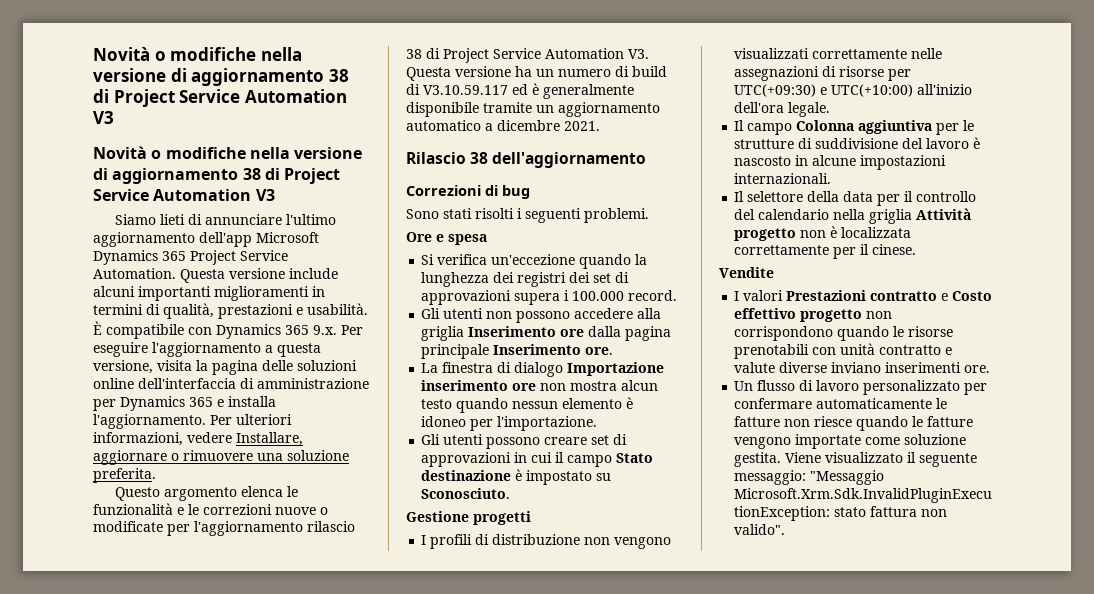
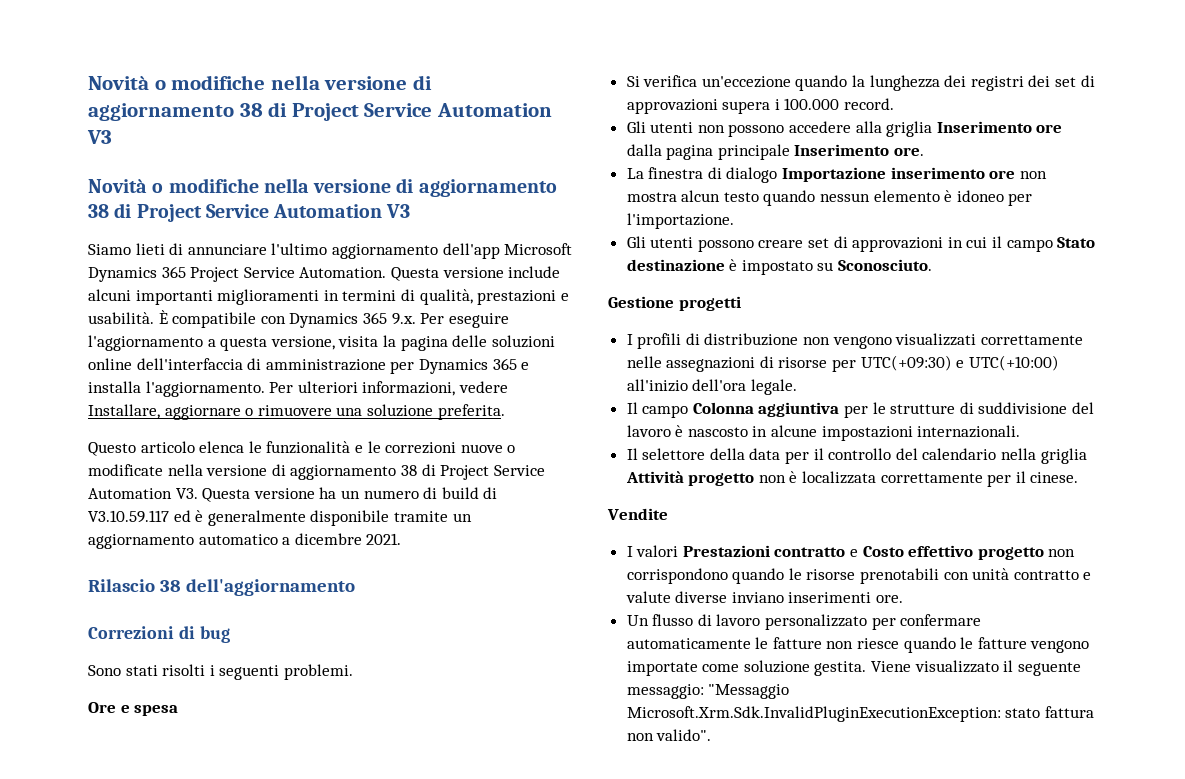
- Questo argomento elenca le funzionalità e le correzioni nuove o modificate per l'aggiornamento rilascio 38 di Project Service Automation V3. Questa versione ha un numero di build di V3.10.59.117 ed è generalmente disponibile tramite un aggiornamento automatico a dicembre 2021.
+ Questo articolo elenca le funzionalità e le correzioni nuove o modificate nella versione di aggiornamento 38 di Project Service Automation V3. Questa versione ha un numero di build di V3.10.59.117 ed è generalmente disponibile tramite un aggiornamento automatico a dicembre 2021.

